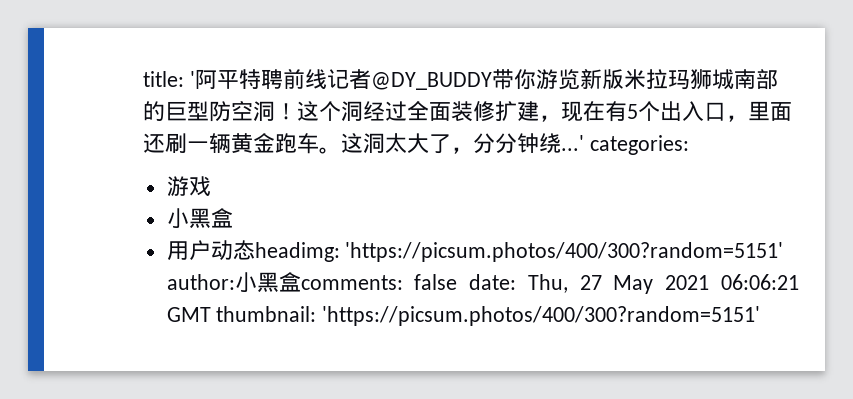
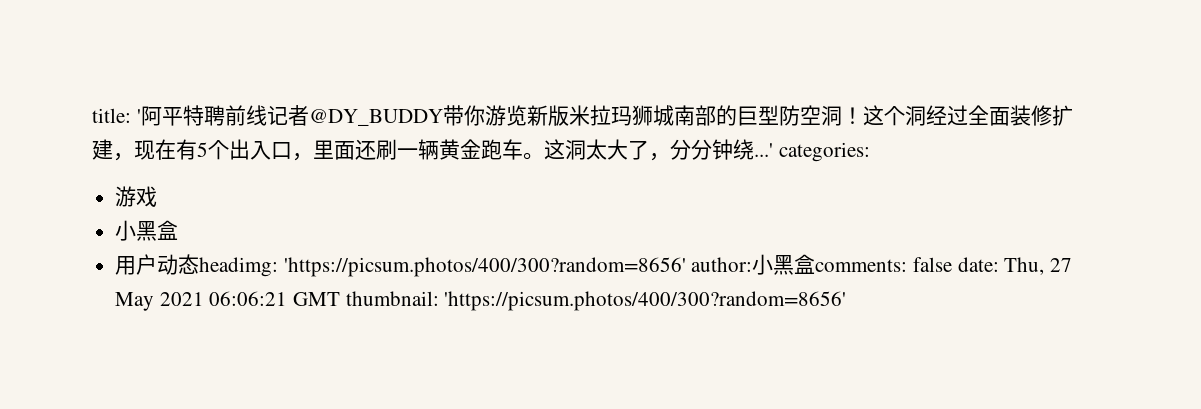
- 用户动态headimg: 'https://picsum.photos/400/300?random=5151' author:小黑盒comments: false date: Thu, 27 May 2021 06:06:21 GMT thumbnail: 'https://picsum.photos/400/300?random=5151'
+ 用户动态headimg: 'https://picsum.photos/400/300?random=8656' author:小黑盒comments: false date: Thu, 27 May 2021 06:06:21 GMT thumbnail: 'https://picsum.photos/400/300?random=8656'

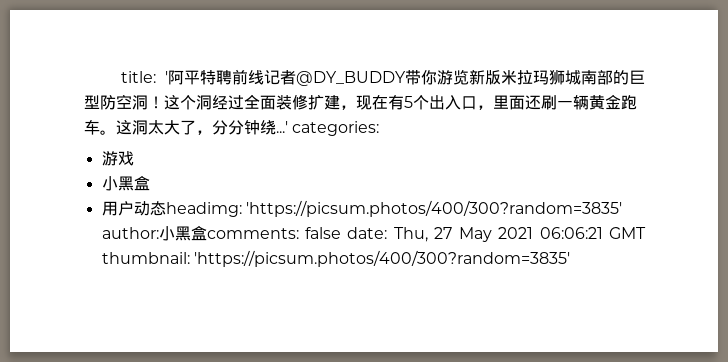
- 用户动态headimg: 'https://picsum.photos/400/300?random=8656' author:小黑盒comments: false date: Thu, 27 May 2021 06:06:21 GMT thumbnail: 'https://picsum.photos/400/300?random=8656'
+ 用户动态headimg: 'https://picsum.photos/400/300?random=3835' author:小黑盒comments: false date: Thu, 27 May 2021 06:06:21 GMT thumbnail: 'https://picsum.photos/400/300?random=3835'

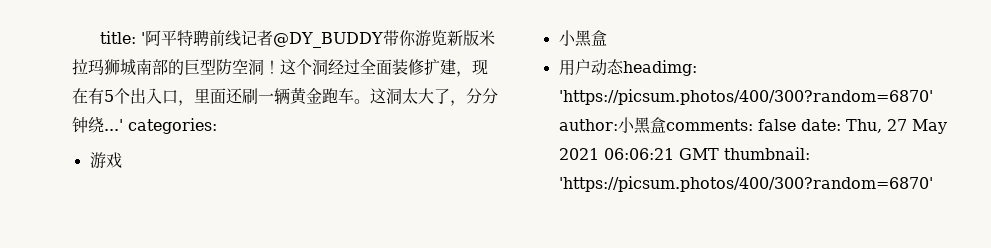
- 用户动态headimg: 'https://picsum.photos/400/300?random=3835' author:小黑盒comments: false date: Thu, 27 May 2021 06:06:21 GMT thumbnail: 'https://picsum.photos/400/300?random=3835'
+ 用户动态headimg: 'https://picsum.photos/400/300?random=6870' author:小黑盒comments: false date: Thu, 27 May 2021 06:06:21 GMT thumbnail: 'https://picsum.photos/400/300?random=6870'

